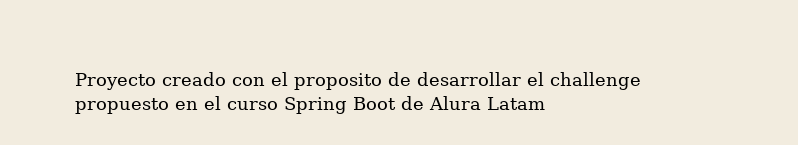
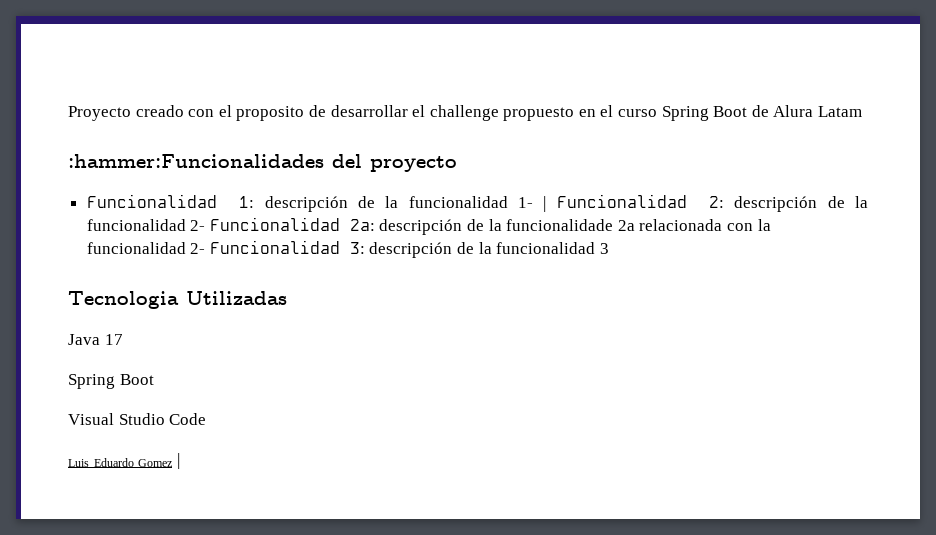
+ :hammer:Funcionalidades del proyecto
+ Funcionalidad 1: descripción de la funcionalidad 1- | Funcionalidad 2: descripción de la funcionalidad 2- Funcionalidad 2a: descripción de la funcionalidade 2a relacionada con la funcionalidad 2- Funcionalidad 3: descripción de la funcionalidad 3
+ Tecnologia Utilizadas
+ Java 17
+ Spring Boot
+ Visual Studio Code
+ Luis Eduardo Gomez |

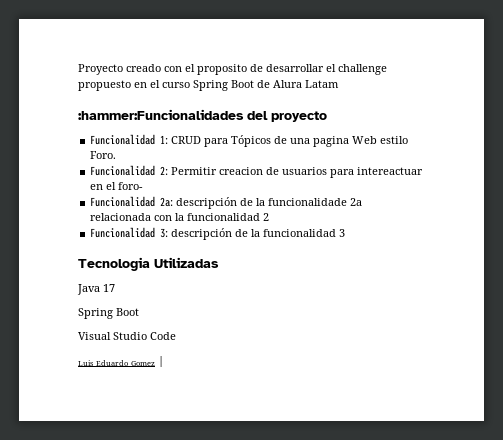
- Funcionalidad 1: descripción de la funcionalidad 1- | Funcionalidad 2: descripción de la funcionalidad 2- Funcionalidad 2a: descripción de la funcionalidade 2a relacionada con la funcionalidad 2- Funcionalidad 3: descripción de la funcionalidad 3
+ Funcionalidad 1: CRUD para Tópicos de una pagina Web estilo Foro.
+ Funcionalidad 2: Permitir creacion de usuarios para intereactuar en el foro-
+ Funcionalidad 2a: descripción de la funcionalidade 2a relacionada con la funcionalidad 2
+ Funcionalidad 3: descripción de la funcionalidad 3

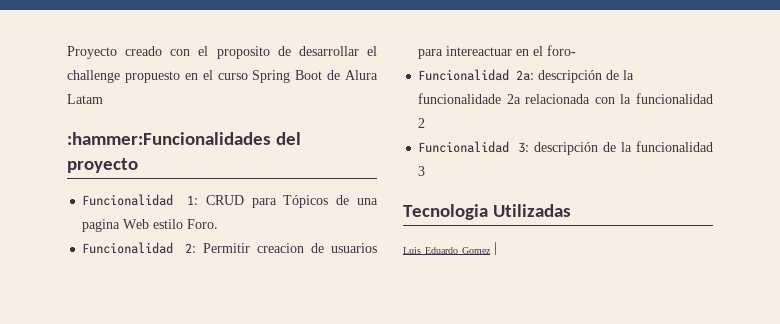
- Java 17
- Spring Boot
- Visual Studio Code

